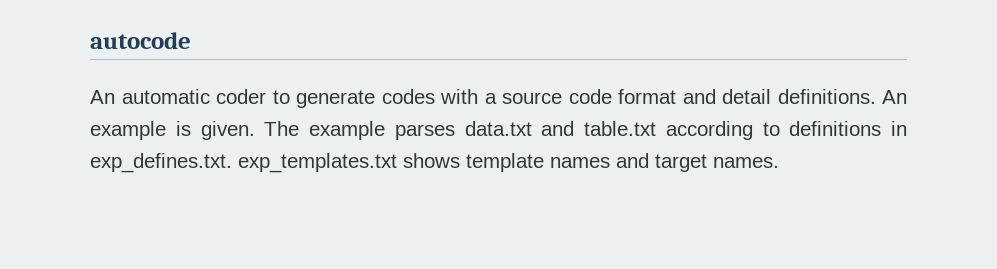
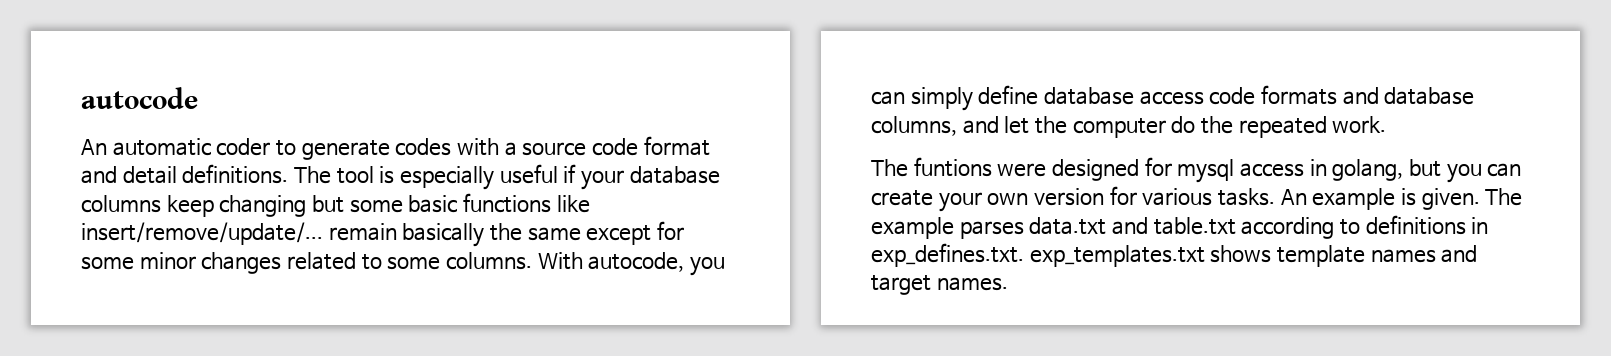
+ The tool is especially useful if your database columns keep changing but some basic functions like insert/remove/update/... remain basically the same except for some minor changes related to some columns. With autocode, you can simply define database access code formats and database columns, and let the computer do the repeated work.
+ The funtions were designed for mysql access in golang, but you can create your own version for various tasks.

